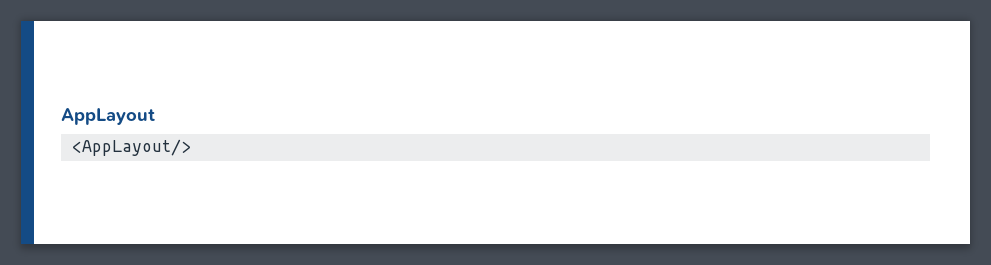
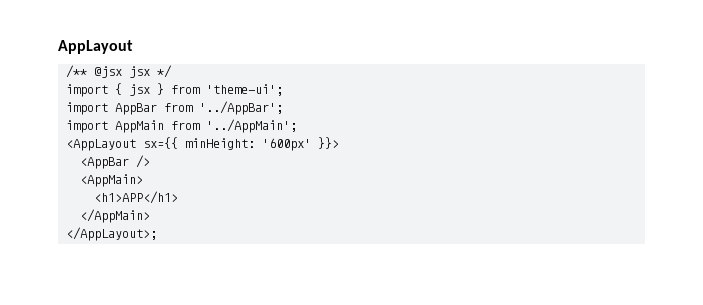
- <AppLayout/>
+ /** @jsx jsx */
+ import { jsx } from 'theme-ui';
+ import AppBar from '../AppBar';
+ import AppMain from '../AppMain';
+ <AppLayout sx={{ minHeight: '600px' }}>
+ <AppBar />
+ <AppMain>
+ <h1>APP</h1>
+ </AppMain>
+ </AppLayout>;

